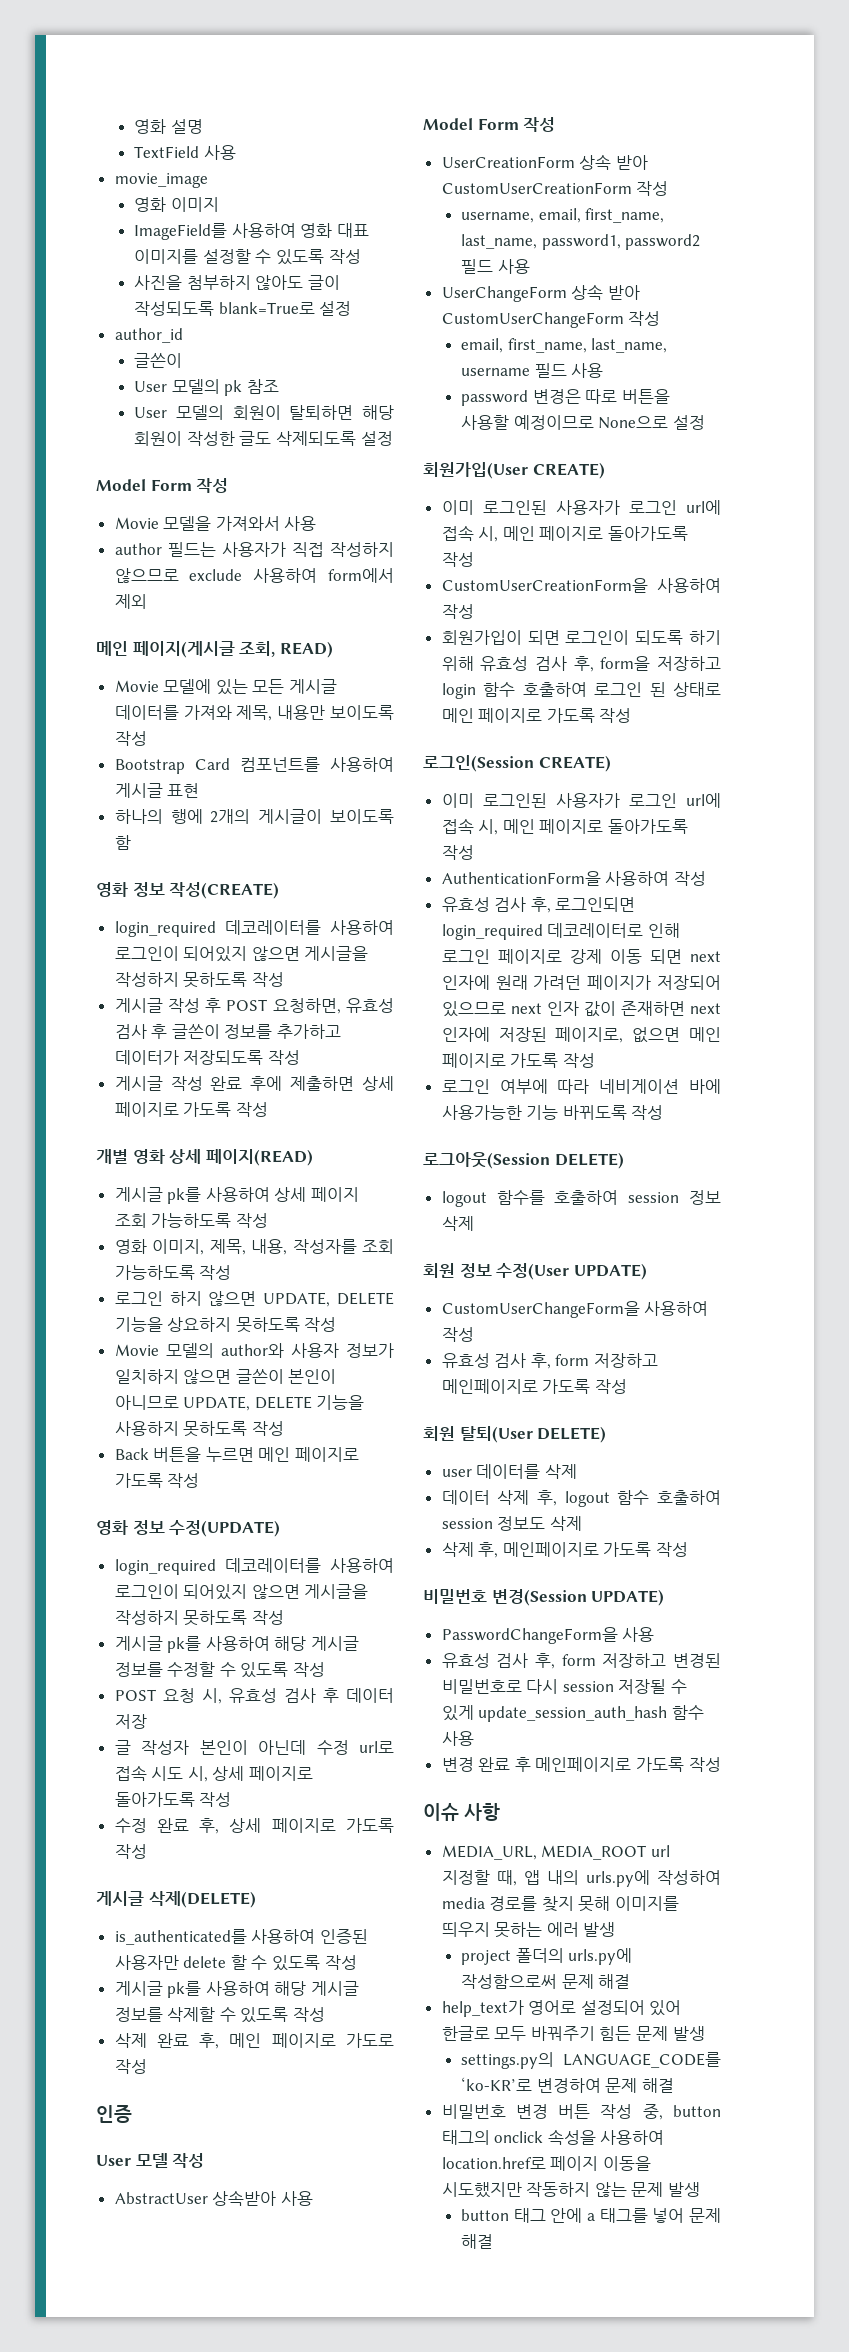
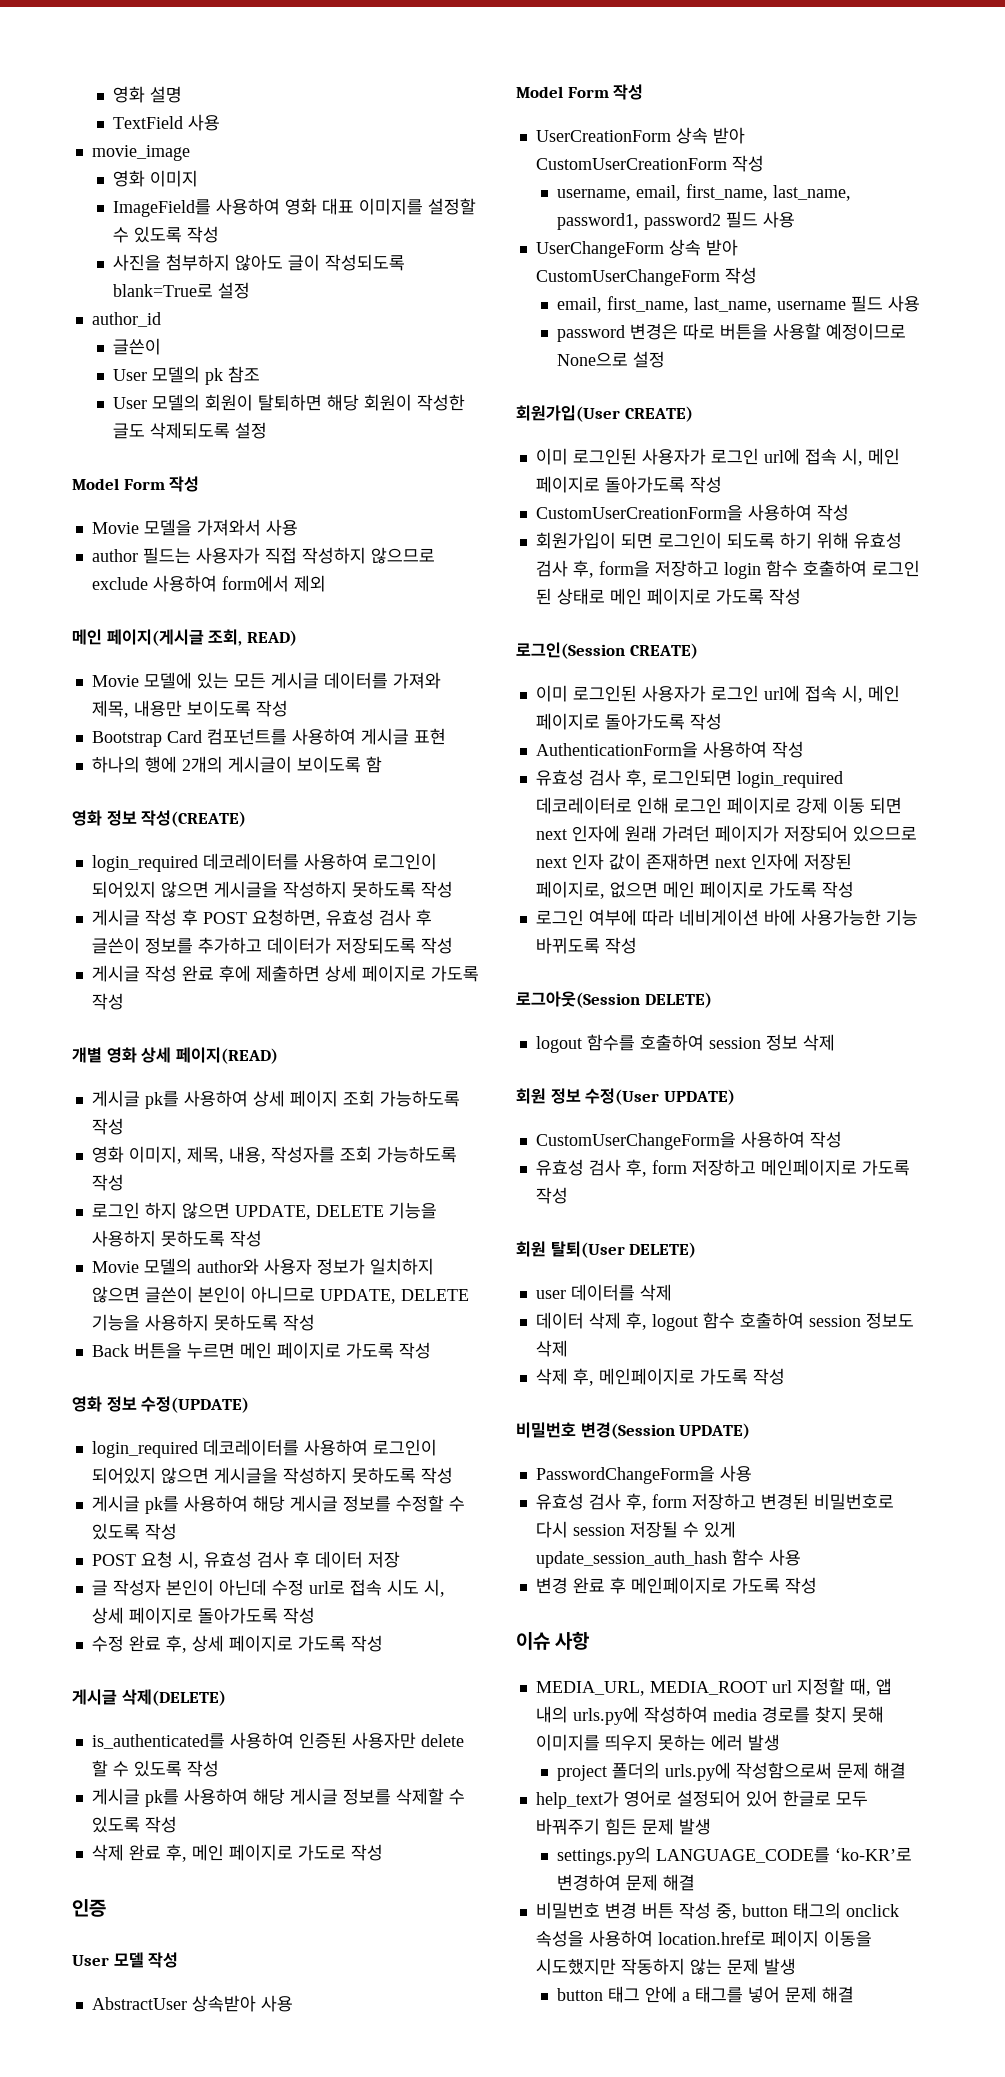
- 로그인 하지 않으면 UPDATE, DELETE 기능을 상요하지 못하도록 작성
+ 로그인 하지 않으면 UPDATE, DELETE 기능을 사용하지 못하도록 작성

